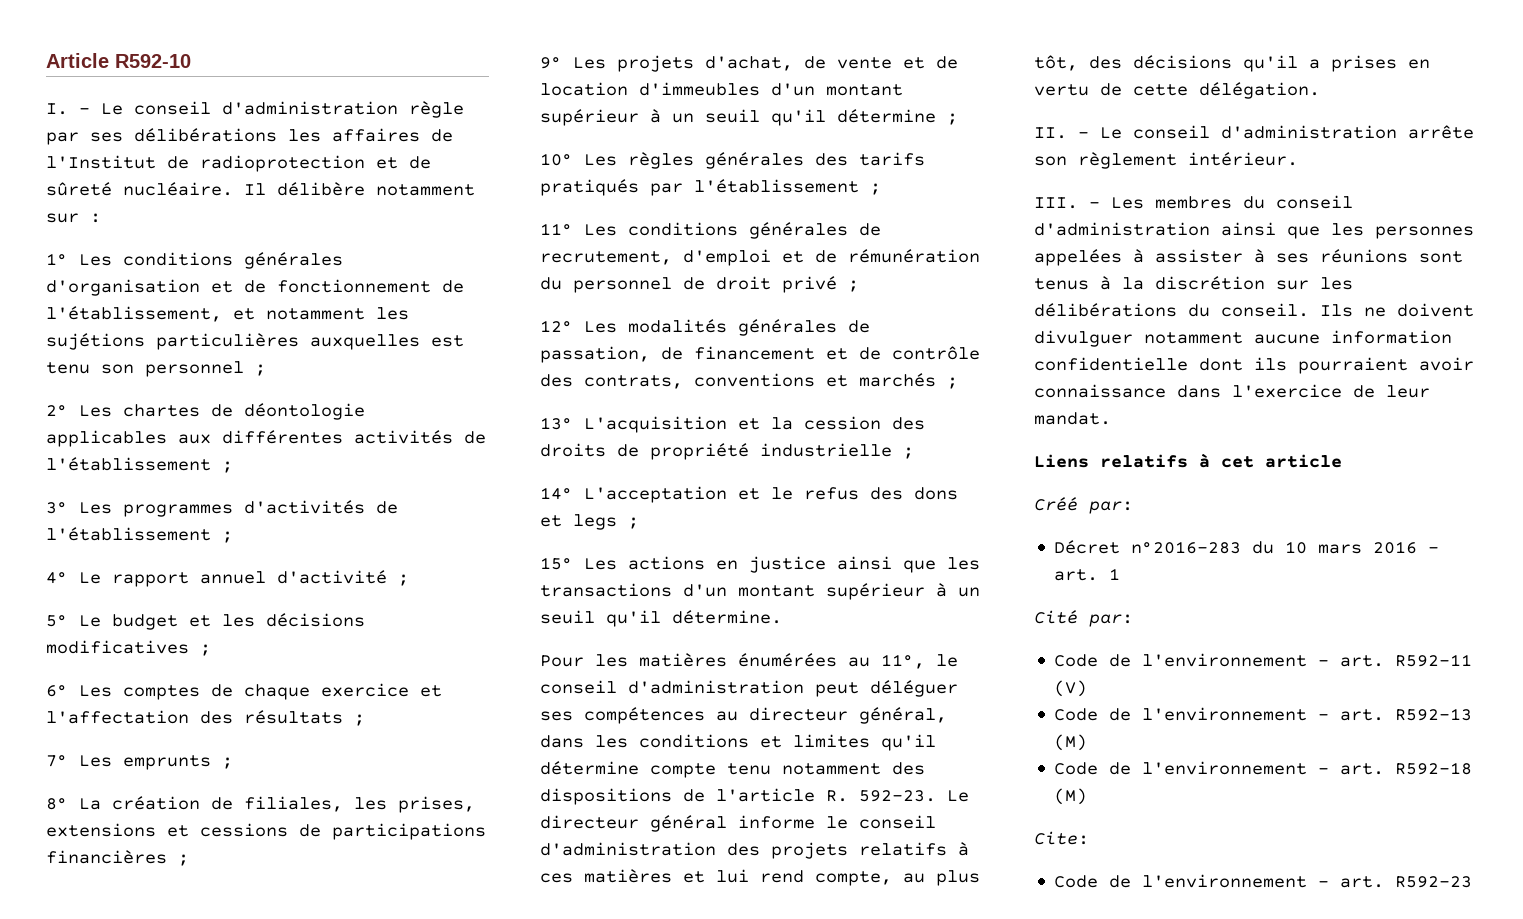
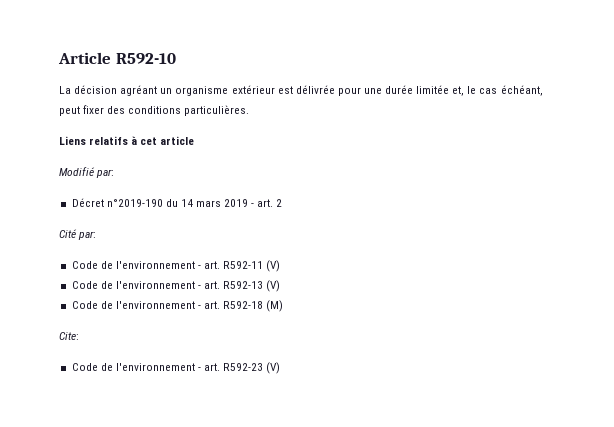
- I. – Le conseil d'administration règle par ses délibérations les affaires de l'Institut de radioprotection et de sûreté nucléaire. Il délibère notamment sur :
- 1° Les conditions générales d'organisation et de fonctionnement de l'établissement, et notamment les sujétions particulières auxquelles est tenu son personnel ;
- 2° Les chartes de déontologie applicables aux différentes activités de l'établissement ;
- 3° Les programmes d'activités de l'établissement ;
- 4° Le rapport annuel d'activité ;
- 5° Le budget et les décisions modificatives ;
- 6° Les comptes de chaque exercice et l'affectation des résultats ;
- 7° Les emprunts ;
- 8° La création de filiales, les prises, extensions et cessions de participations financières ;
- 9° Les projets d'achat, de vente et de location d'immeubles d'un montant supérieur à un seuil qu'il détermine ;
- 10° Les règles générales des tarifs pratiqués par l'établissement ;
- 11° Les conditions générales de recrutement, d'emploi et de rémunération du personnel de droit privé ;
- 12° Les modalités générales de passation, de financement et de contrôle des contrats, conventions et marchés ;
- 13° L'acquisition et la cession des droits de propriété industrielle ;
- 14° L'acceptation et le refus des dons et legs ;
- 15° Les actions en justice ainsi que les transactions d'un montant supérieur à un seuil qu'il détermine.
- Pour les matières énumérées au 11°, le conseil d'administration peut déléguer ses compétences au directeur général, dans les conditions et limites qu'il détermine compte tenu notamment des dispositions de l'article R. 592-23. Le directeur général informe le conseil d'administration des projets relatifs à ces matières et lui rend compte, au plus tôt, des décisions qu'il a prises en vertu de cette délégation.
- II. – Le conseil d'administration arrête son règlement intérieur.
- III. – Les membres du conseil d'administration ainsi que les personnes appelées à assister à ses réunions sont tenus à la discrétion sur les délibérations du conseil. Ils ne doivent divulguer notamment aucune information confidentielle dont ils pourraient avoir connaissance dans l'exercice de leur mandat.
+ La décision agréant un organisme extérieur est délivrée pour une durée limitée et, le cas échéant, peut fixer des conditions particulières.
- Créé par:
+ Modifié par:
- Décret n°2016-283 du 10 mars 2016 - art. 1
+ Décret n°2019-190 du 14 mars 2019 - art. 2
- Code de l'environnement - art. R592-13 (M)
+ Code de l'environnement - art. R592-13 (V)
- Code de l'environnement - art. R592-23
+ Code de l'environnement - art. R592-23 (V)

